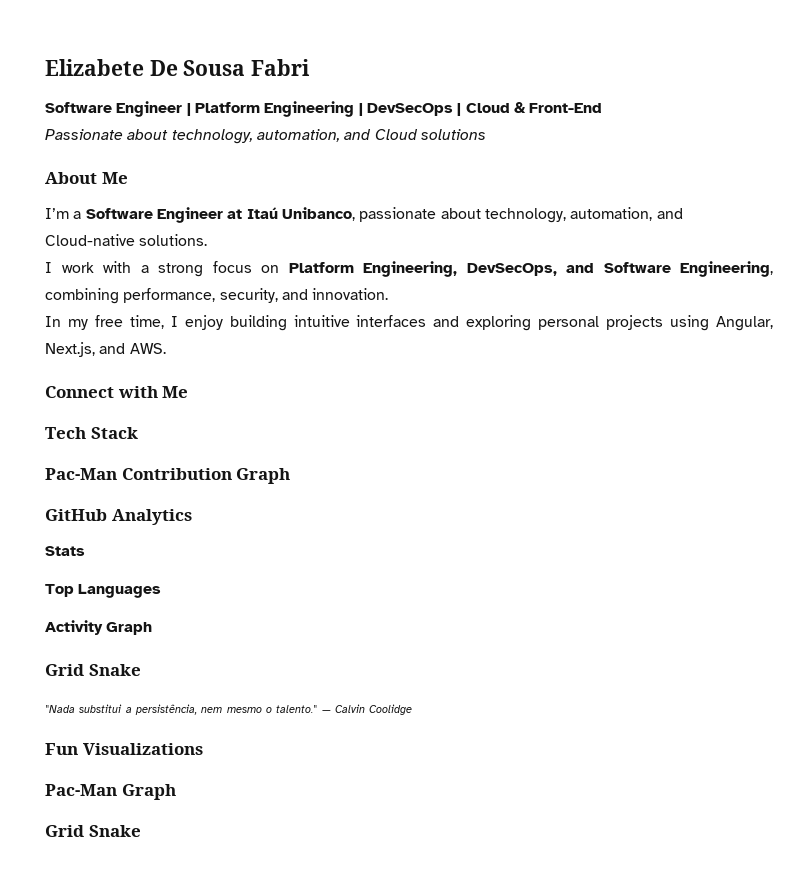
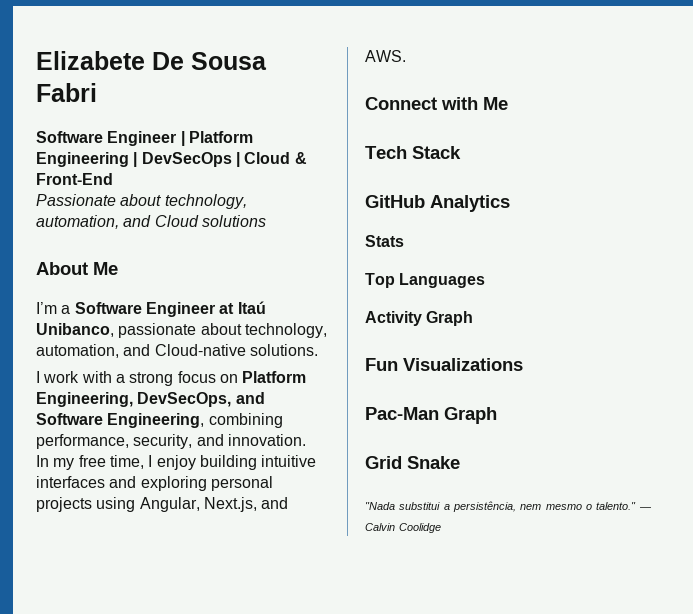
- Pac-Man Contribution Graph
+ Fun Visualizations
+ Pac-Man Graph
- Fun Visualizations
- Pac-Man Graph
- Grid Snake

